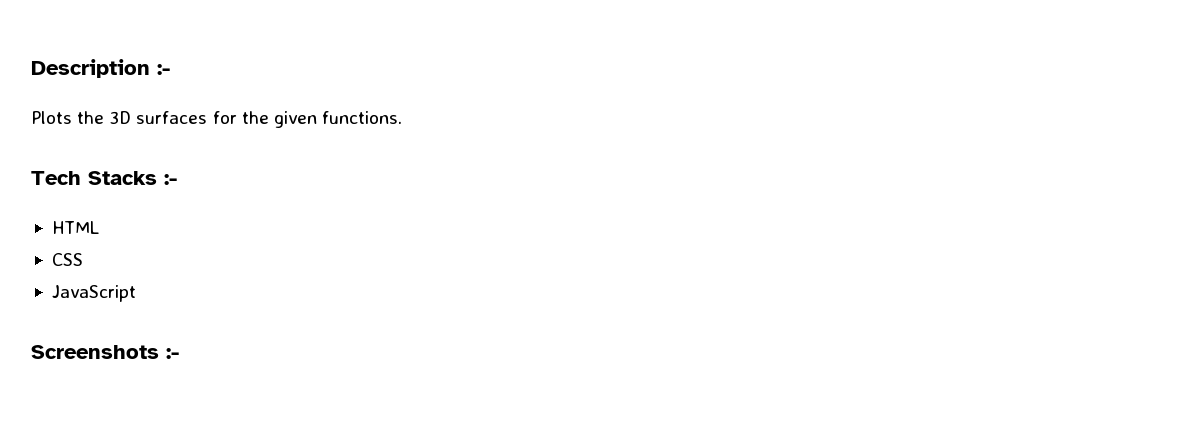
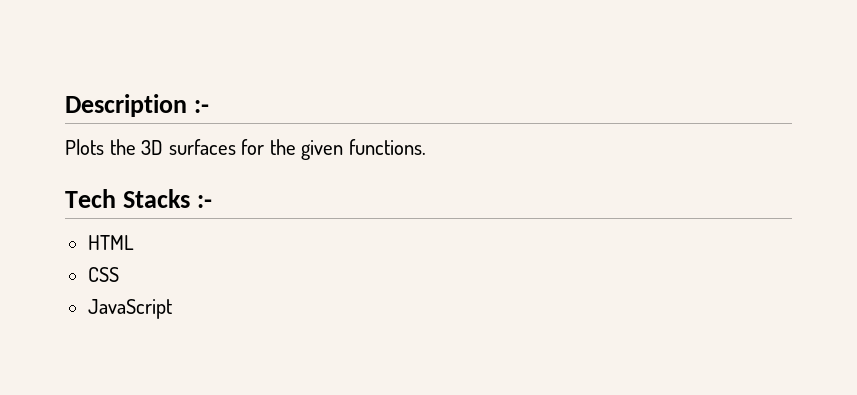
- Screenshots :-

